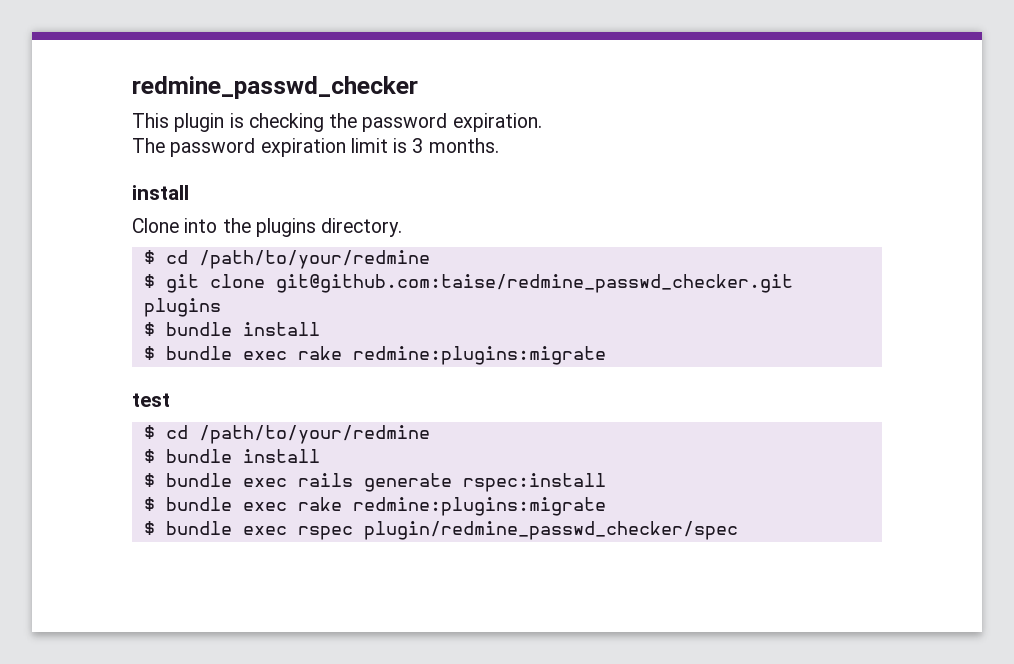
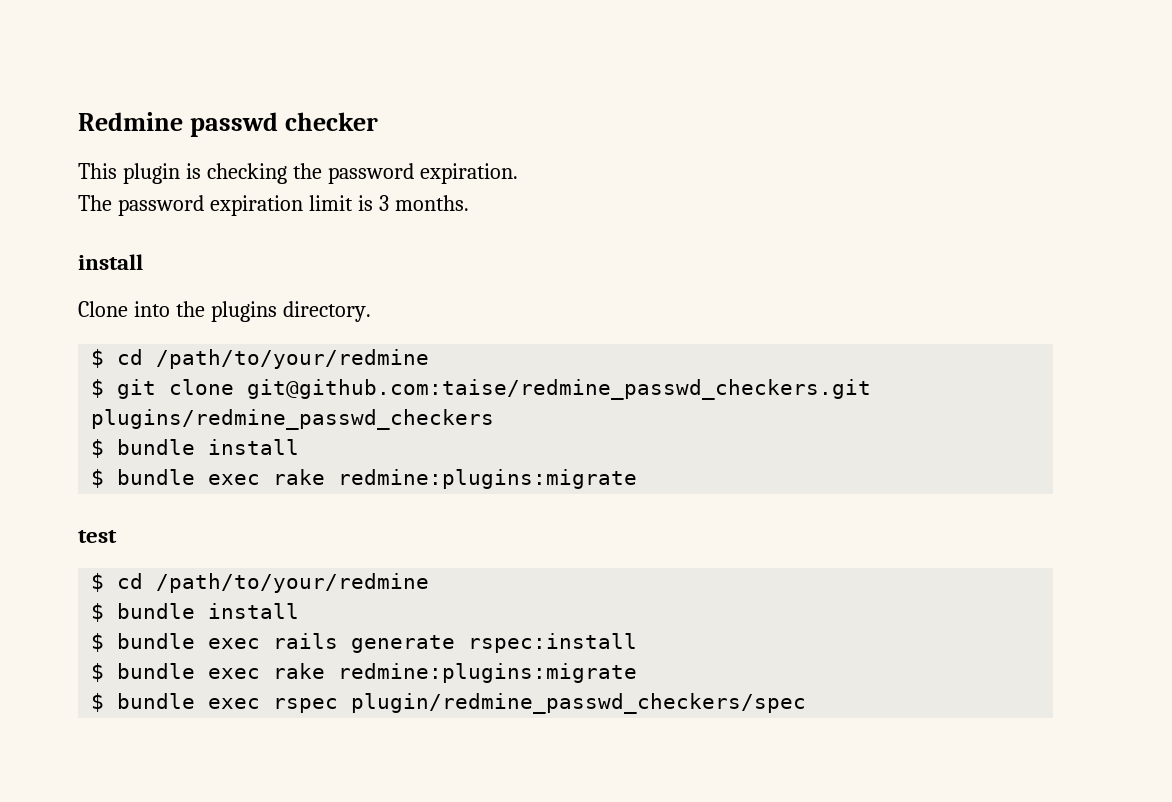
- redmine_passwd_checker
+ Redmine passwd checker
- $ git clone git@github.com:taise/redmine_passwd_checker.git plugins
+ $ git clone git@github.com:taise/redmine_passwd_checkers.git plugins/redmine_passwd_checkers
- $ bundle exec rspec plugin/redmine_passwd_checker/spec
+ $ bundle exec rspec plugin/redmine_passwd_checkers/spec

